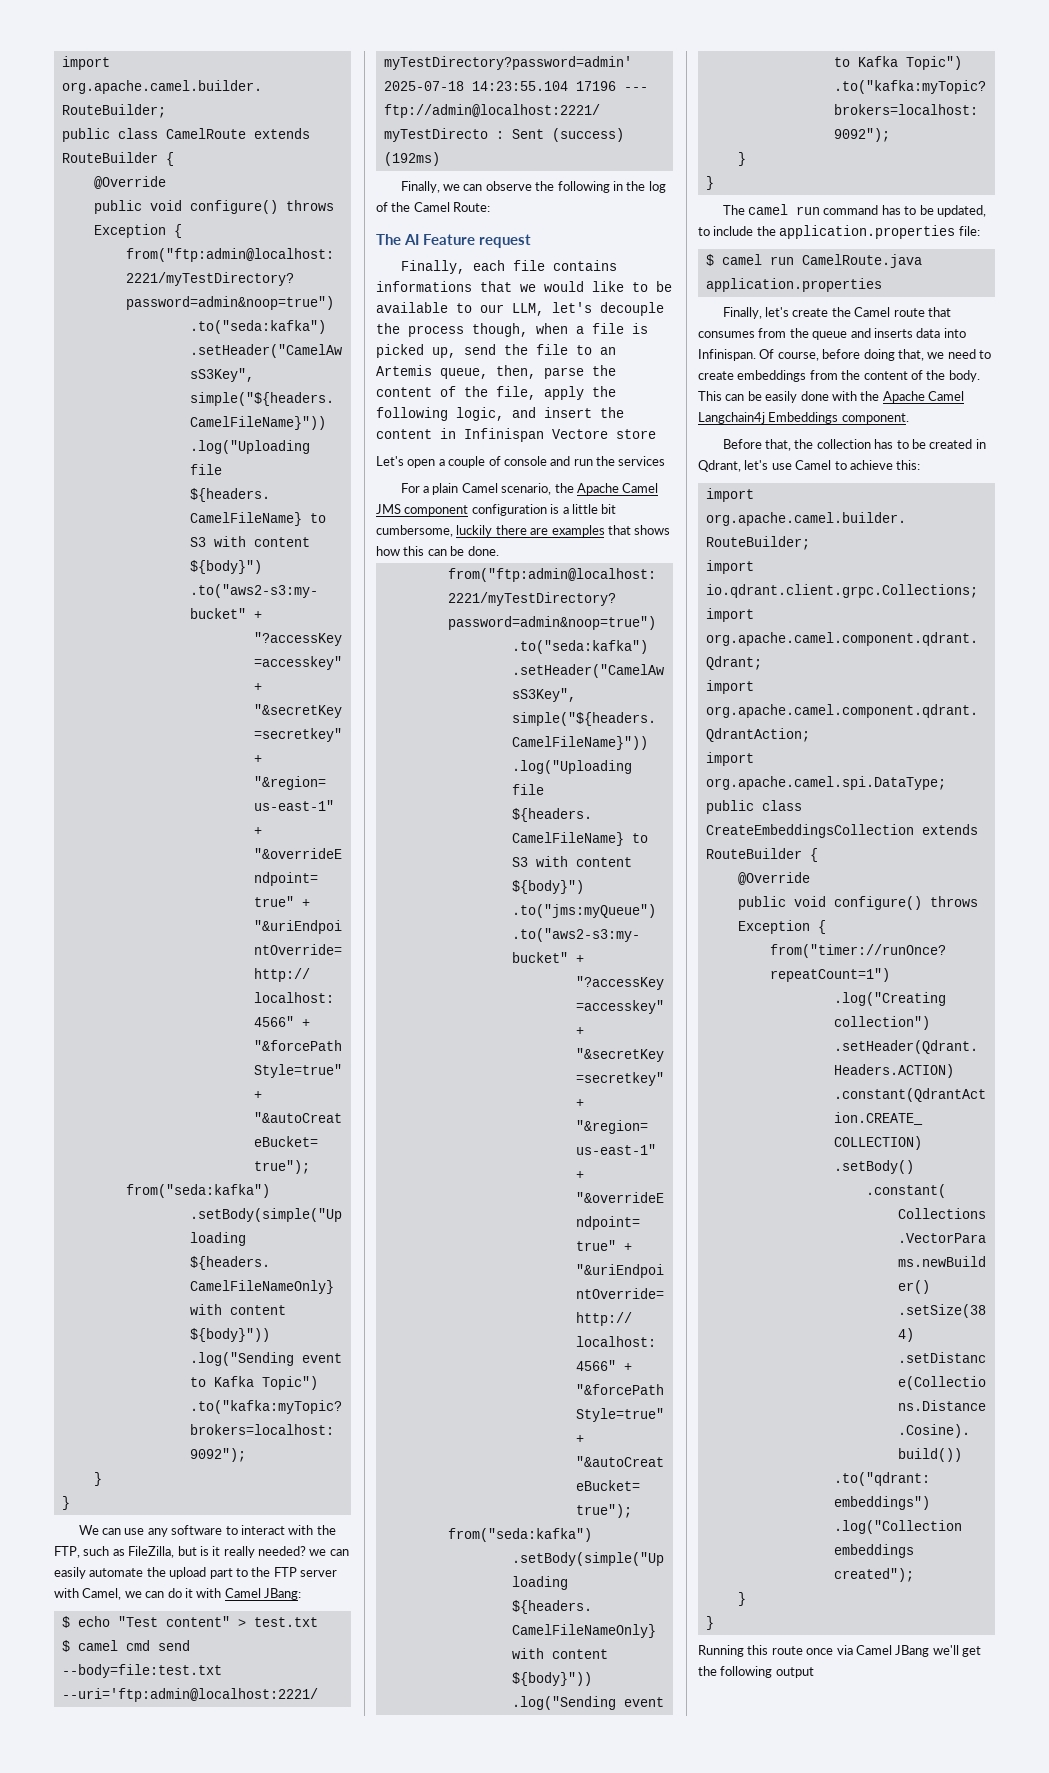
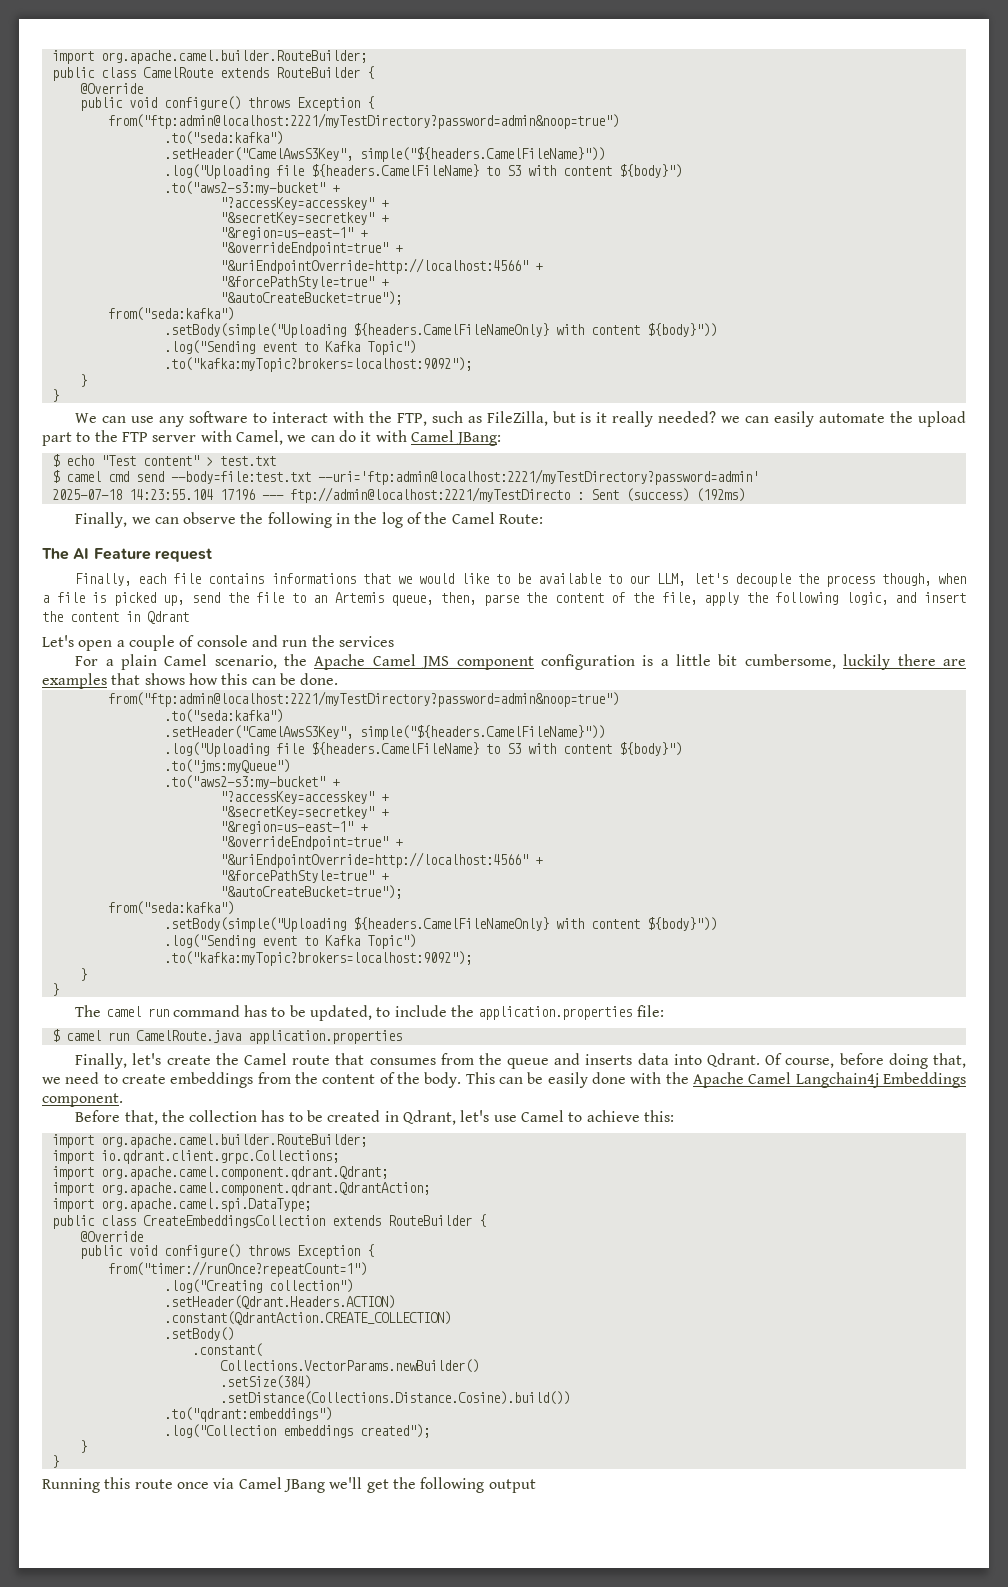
- Finally, each file contains informations that we would like to be available to our LLM, let's decouple the process though, when a file is picked up, send the file to an Artemis queue, then, parse the content of the file, apply the following logic, and insert the content in Infinispan Vectore store
+ Finally, each file contains informations that we would like to be available to our LLM, let's decouple the process though, when a file is picked up, send the file to an Artemis queue, then, parse the content of the file, apply the following logic, and insert the content in Qdrant
- Finally, let's create the Camel route that consumes from the queue and inserts data into Infinispan.
+ Finally, let's create the Camel route that consumes from the queue and inserts data into Qdrant.

